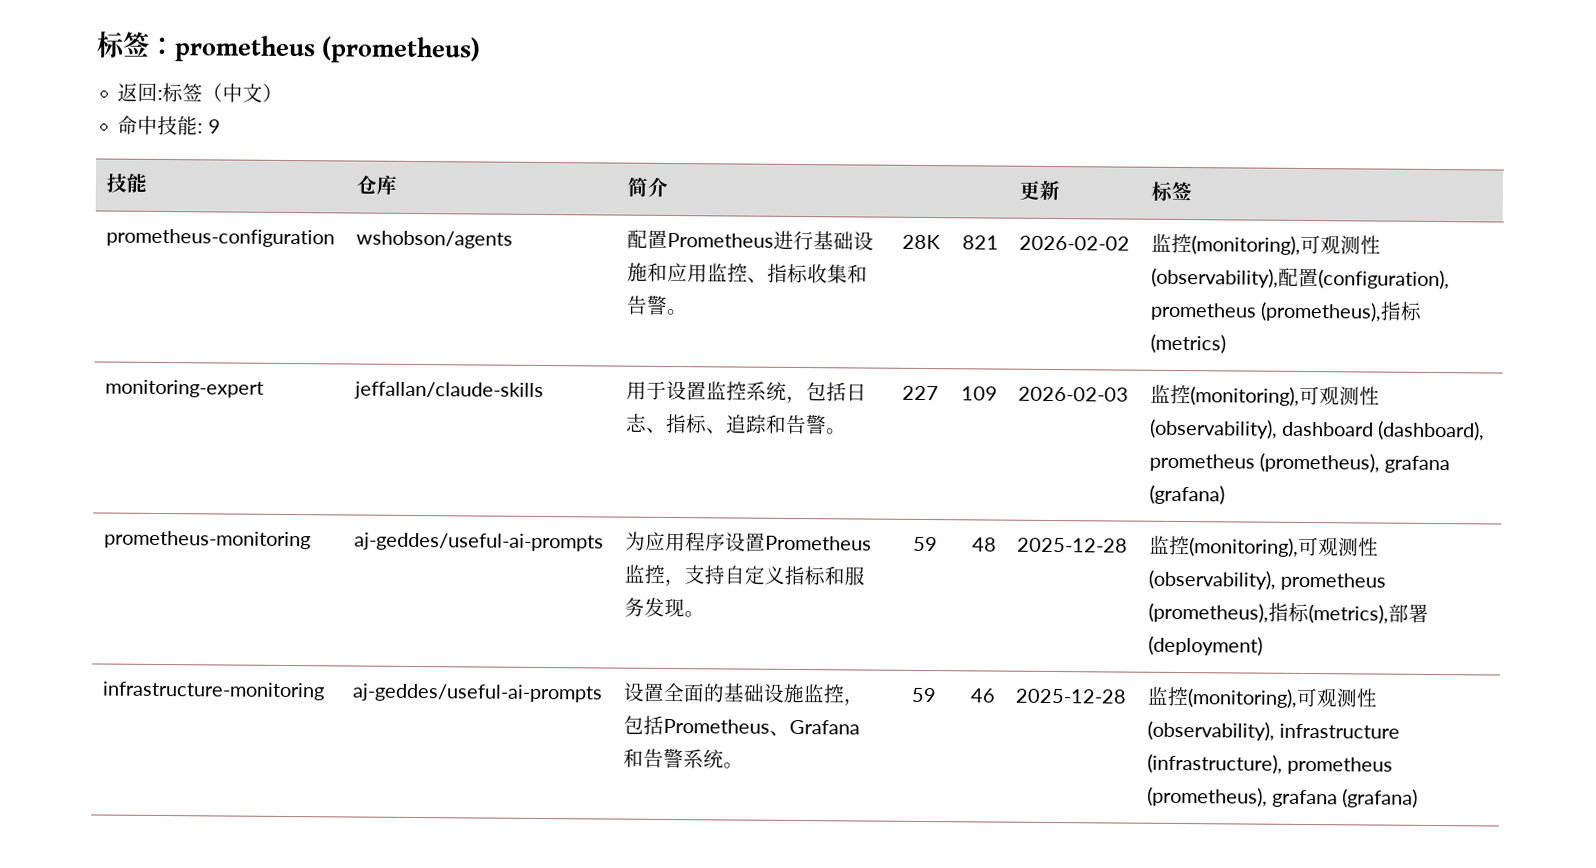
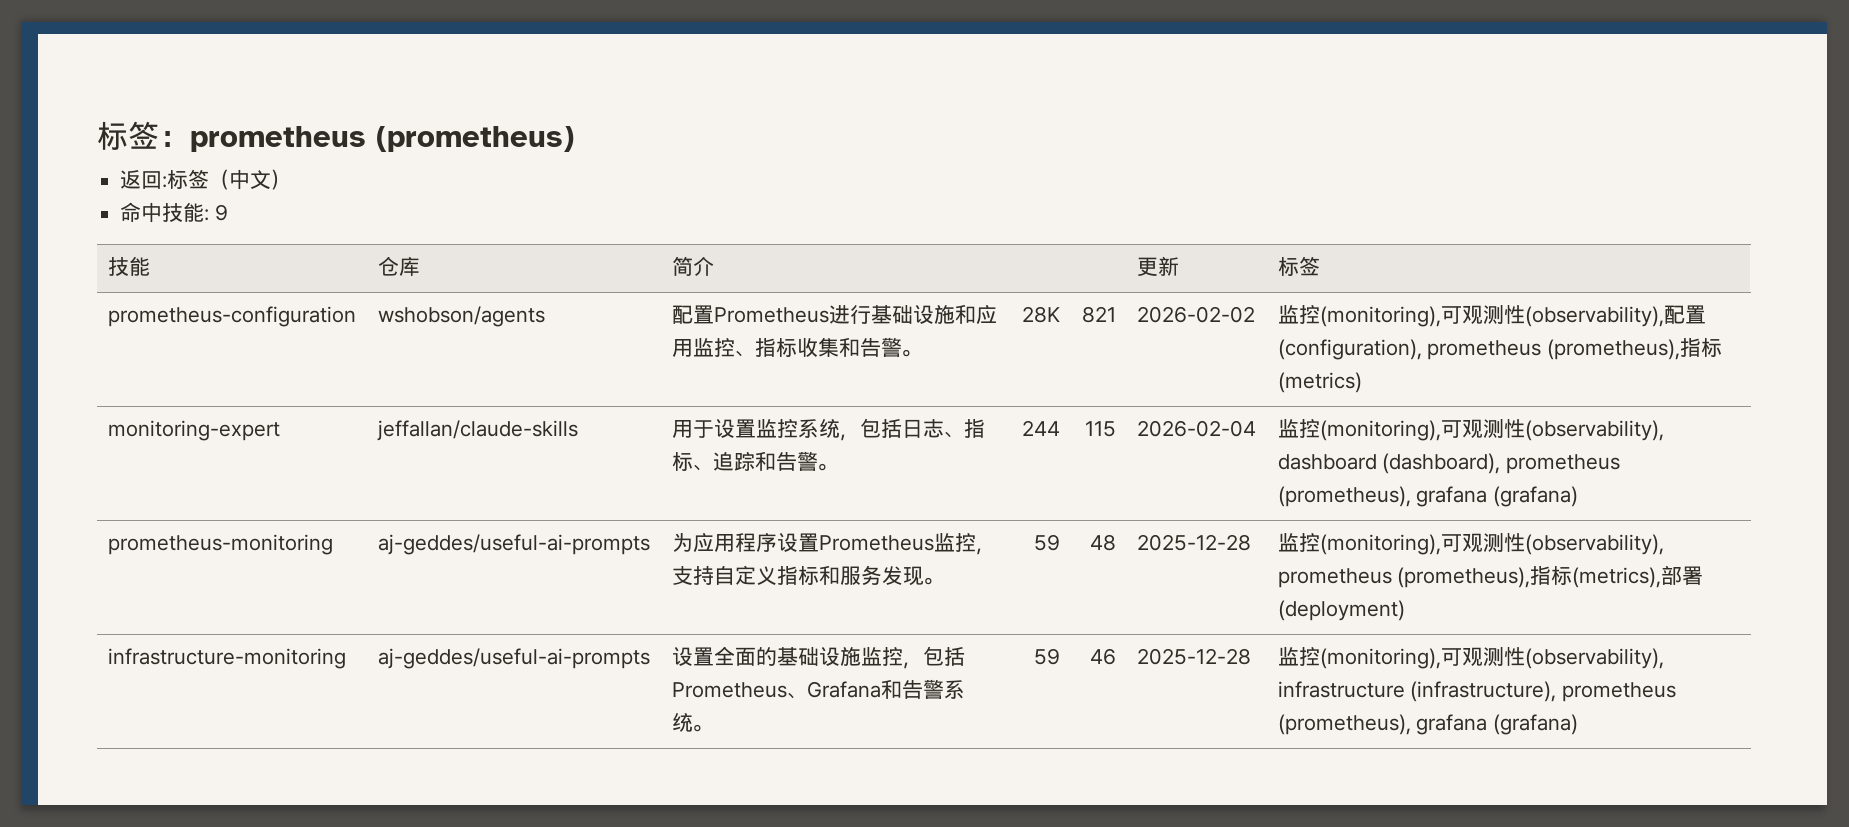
- monitoring-expert | jeffallan/claude-skills | 用于设置监控系统，包括日志、指标、追踪和告警。 | 227 | 109 | 2026-02-03 | 监控(monitoring),可观测性(observability), dashboard (dashboard), prometheus (prometheus), grafana (grafana)
+ monitoring-expert | jeffallan/claude-skills | 用于设置监控系统，包括日志、指标、追踪和告警。 | 244 | 115 | 2026-02-04 | 监控(monitoring),可观测性(observability), dashboard (dashboard), prometheus (prometheus), grafana (grafana)

